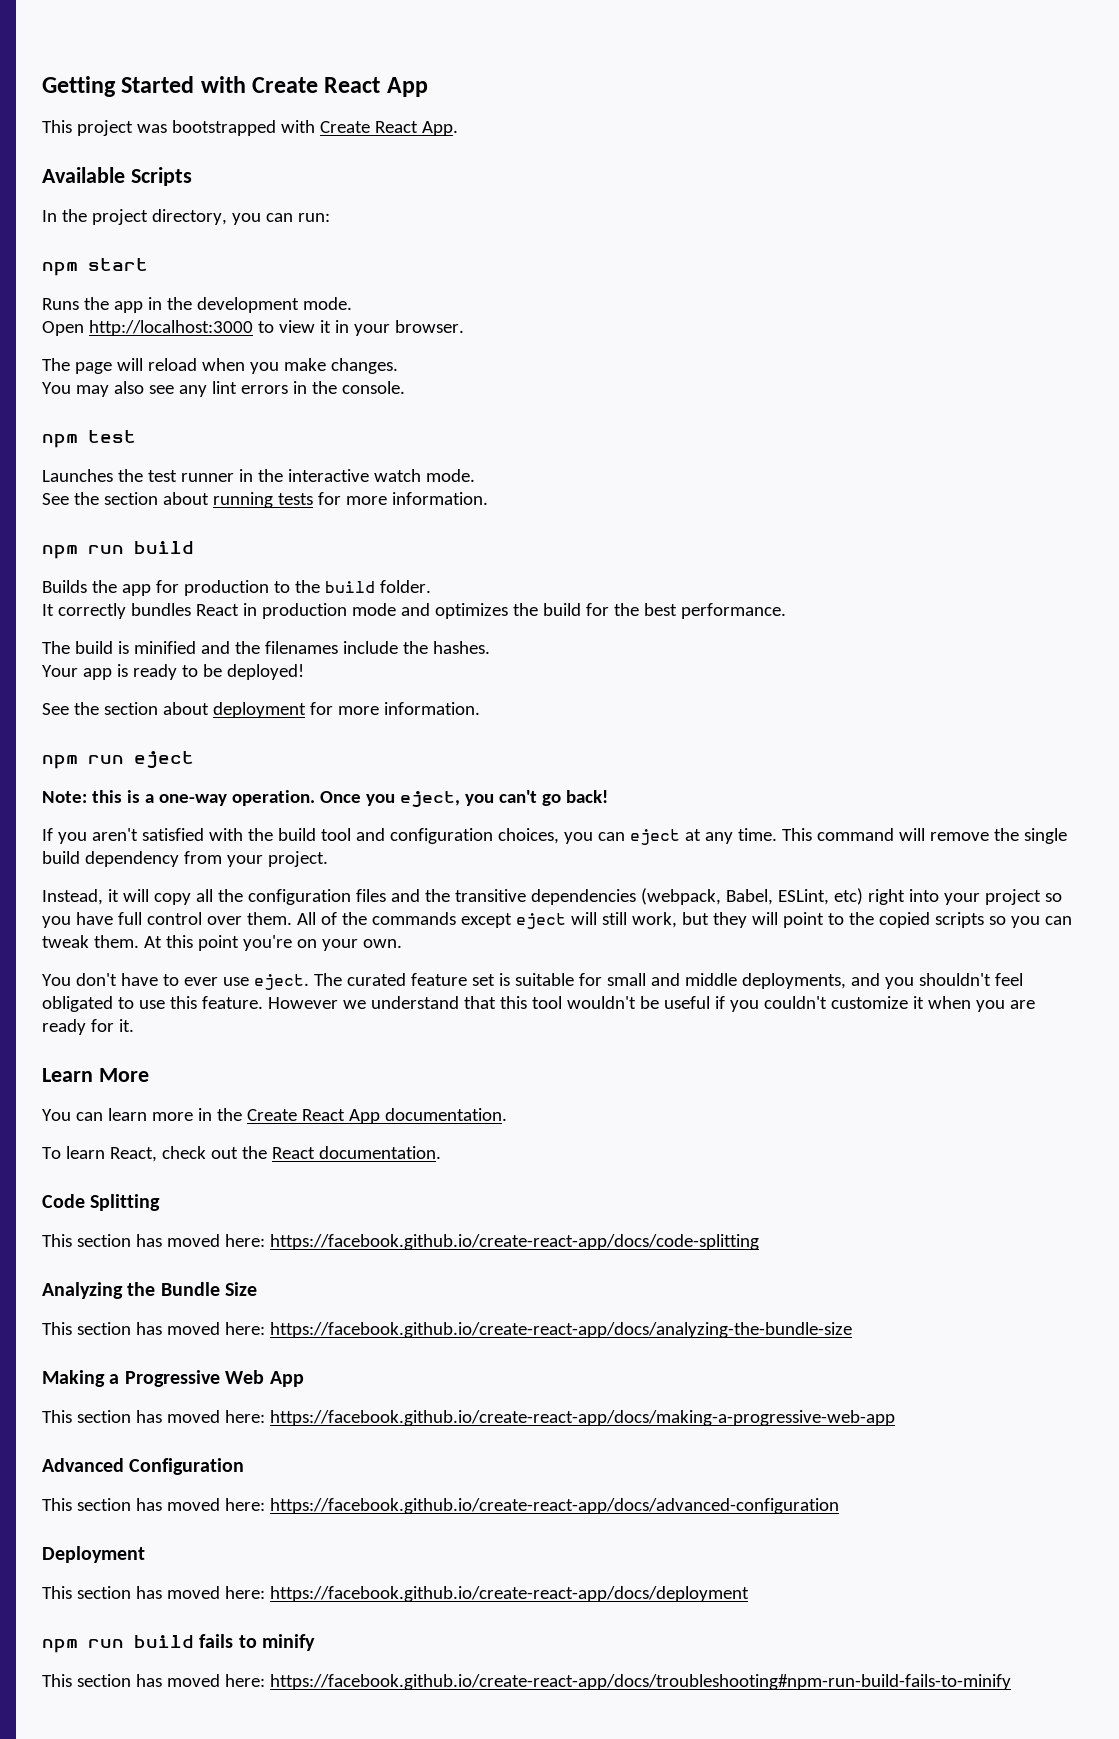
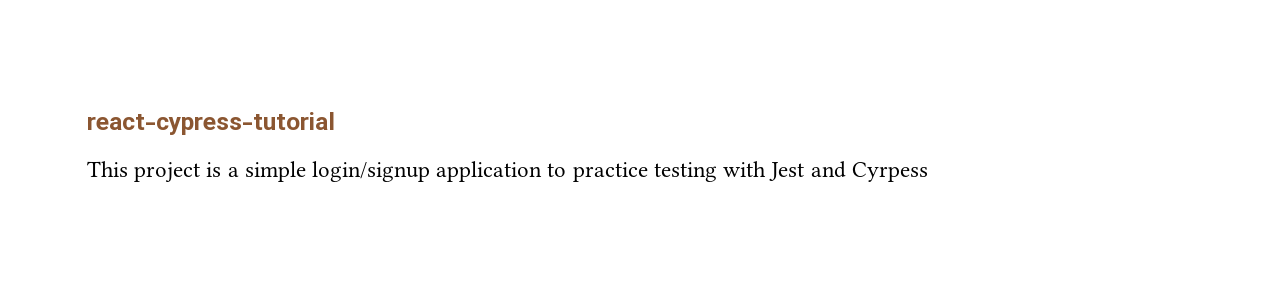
- Getting Started with Create React App
- This project was bootstrapped with Create React App.
- Available Scripts
- In the project directory, you can run:
- npm start
- Runs the app in the development mode.
- Open http://localhost:3000 to view it in your browser.
- The page will reload when you make changes.
- You may also see any lint errors in the console.
- npm test
- Launches the test runner in the interactive watch mode.
- See the section about running tests for more information.
- npm run build
- Builds the app for production to the build folder.
- It correctly bundles React in production mode and optimizes the build for the best performance.
- The build is minified and the filenames include the hashes.
- Your app is ready to be deployed!
- See the section about deployment for more information.
- npm run eject
- Note: this is a one-way operation. Once you eject, you can't go back!
- If you aren't satisfied with the build tool and configuration choices, you can eject at any time. This command will remove the single build dependency from your project.
- Instead, it will copy all the configuration files and the transitive dependencies (webpack, Babel, ESLint, etc) right into your project so you have full control over them. All of the commands except eject will still work, but they will point to the copied scripts so you can tweak them. At this point you're on your own.
- You don't have to ever use eject. The curated feature set is suitable for small and middle deployments, and you shouldn't feel obligated to use this feature. However we understand that this tool wouldn't be useful if you couldn't customize it when you are ready for it.
- Learn More
- You can learn more in the Create React App documentation.
- To learn React, check out the React documentation.
- Code Splitting
- This section has moved here: https://facebook.github.io/create-react-app/docs/code-splitting
- Analyzing the Bundle Size
- This section has moved here: https://facebook.github.io/create-react-app/docs/analyzing-the-bundle-size
- Making a Progressive Web App
- This section has moved here: https://facebook.github.io/create-react-app/docs/making-a-progressive-web-app
- Advanced Configuration
- This section has moved here: https://facebook.github.io/create-react-app/docs/advanced-configuration
- Deployment
- This section has moved here: https://facebook.github.io/create-react-app/docs/deployment
- npm run build fails to minify
- This section has moved here: https://facebook.github.io/create-react-app/docs/troubleshooting#npm-run-build-fails-to-minify
+ react-cypress-tutorial
+ This project is a simple login/signup application to practice testing with Jest and Cyrpess

